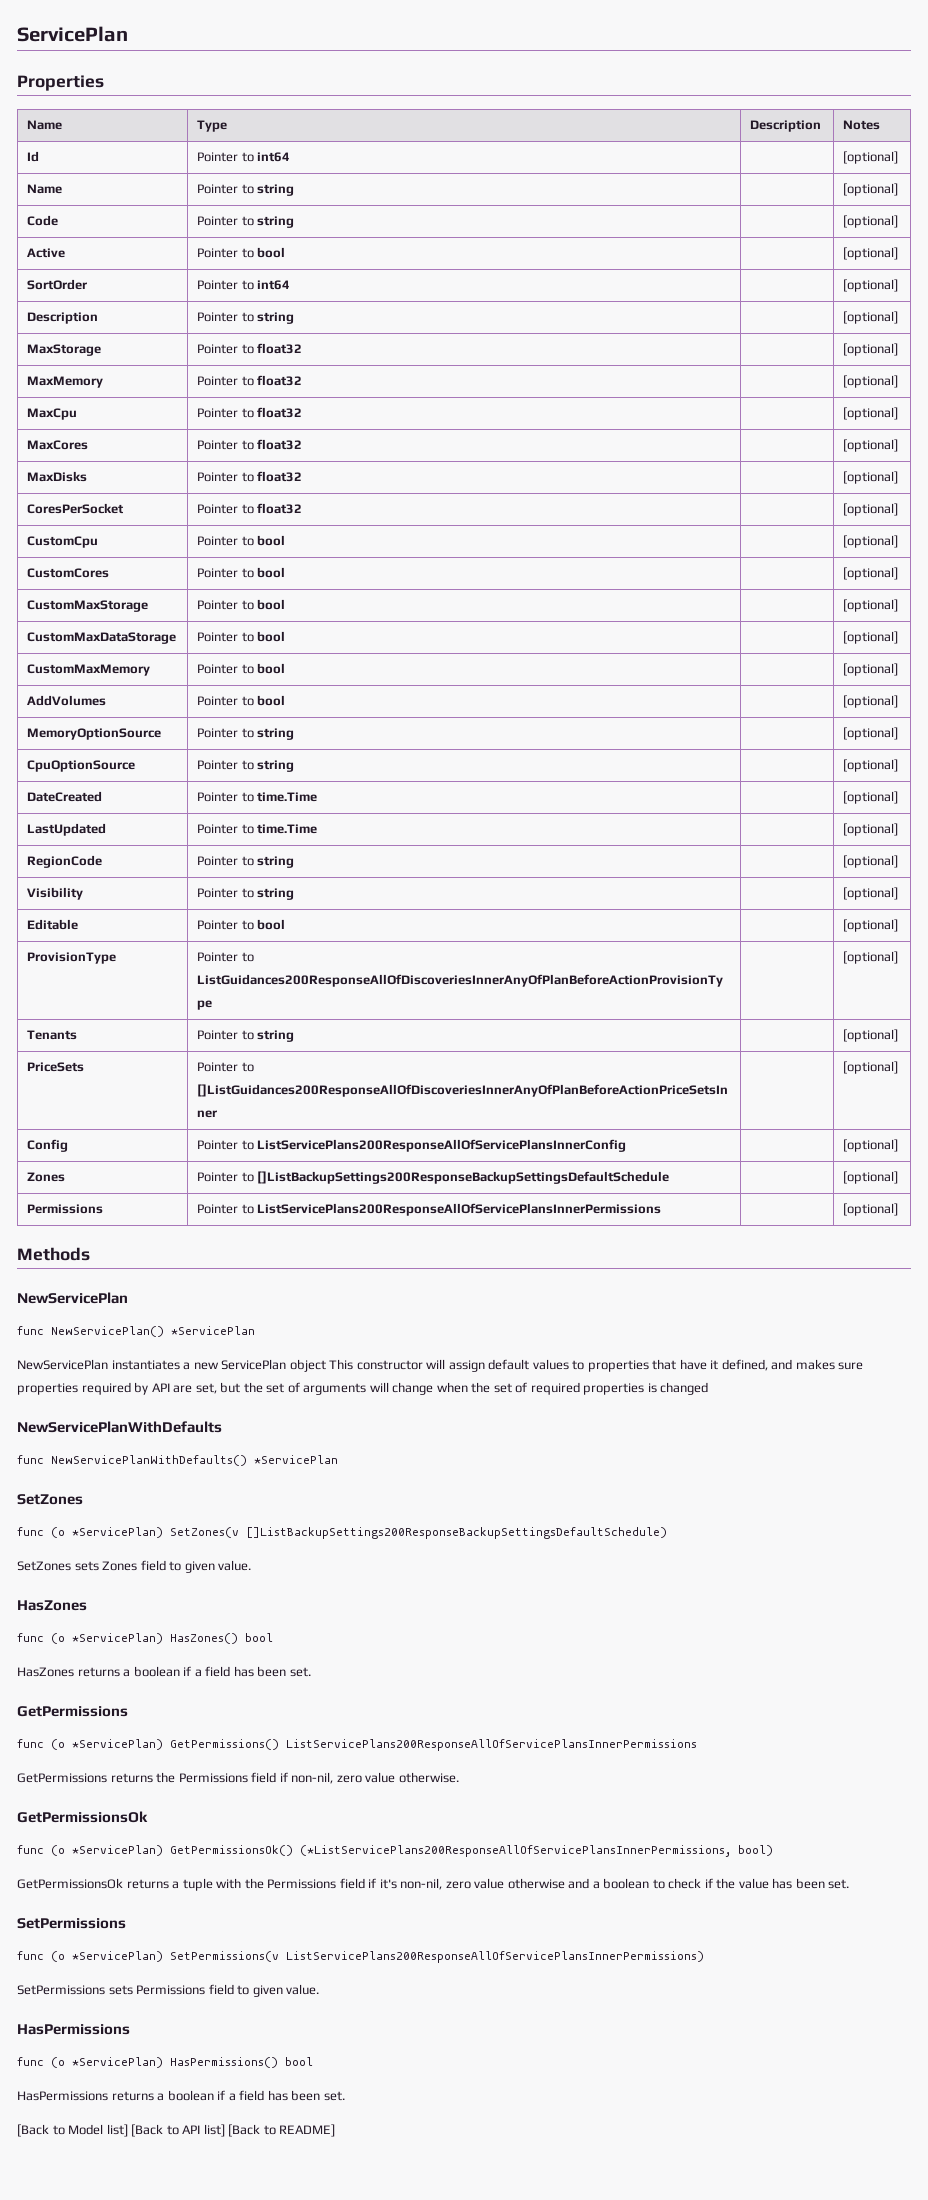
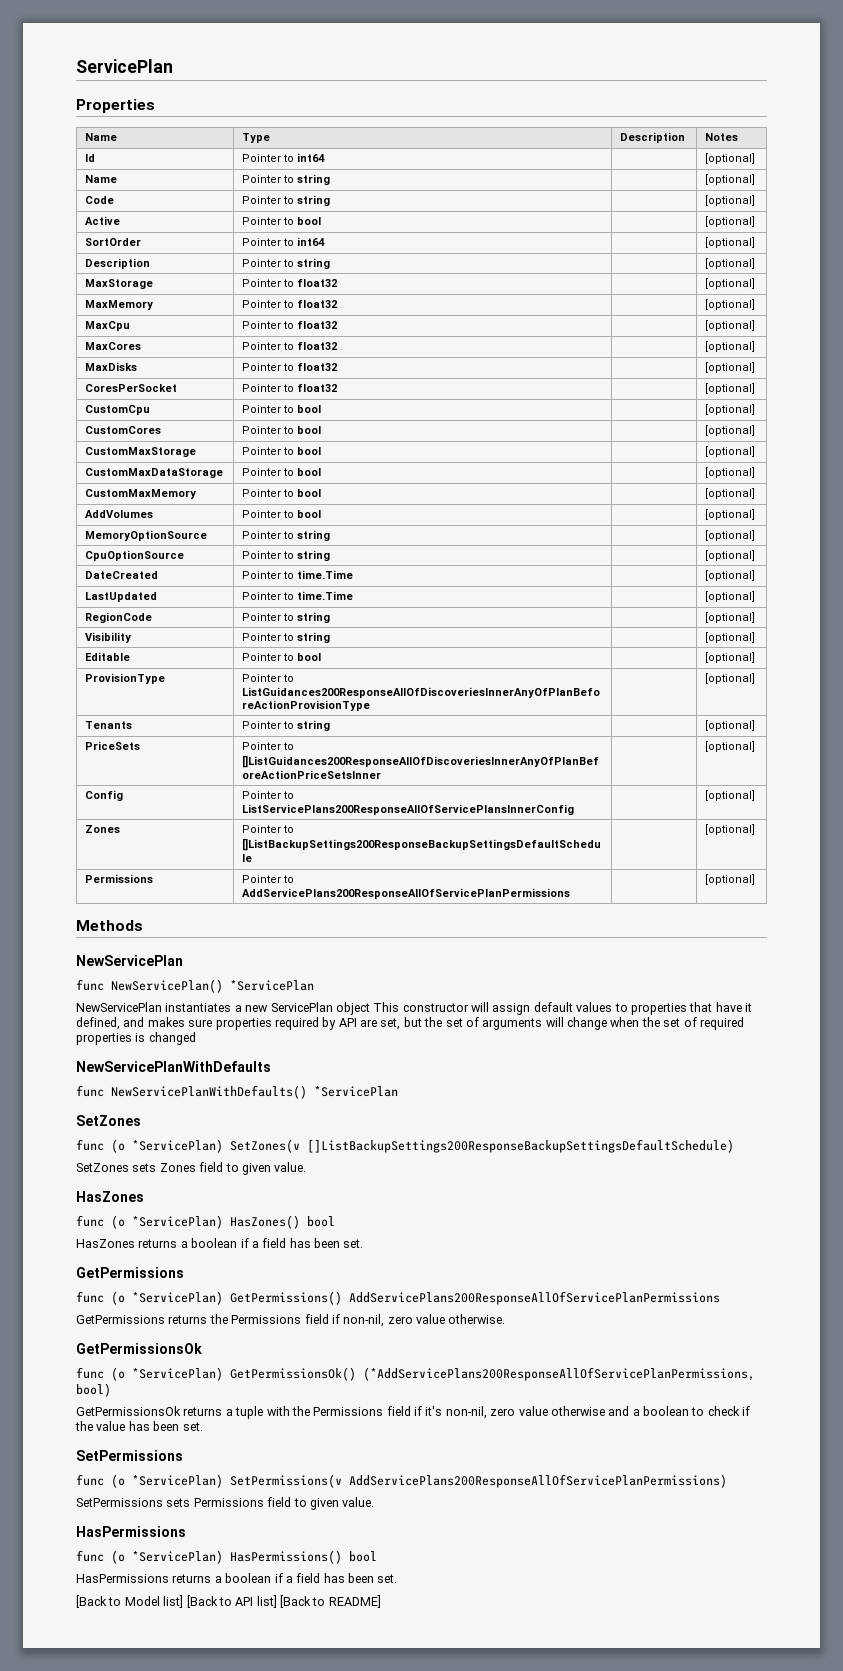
- Permissions | Pointer to ListServicePlans200ResponseAllOfServicePlansInnerPermissions | | [optional]
+ Permissions | Pointer to AddServicePlans200ResponseAllOfServicePlanPermissions | | [optional]
- func (o *ServicePlan) GetPermissions() ListServicePlans200ResponseAllOfServicePlansInnerPermissions
+ func (o *ServicePlan) GetPermissions() AddServicePlans200ResponseAllOfServicePlanPermissions
- func (o *ServicePlan) GetPermissionsOk() (*ListServicePlans200ResponseAllOfServicePlansInnerPermissions, bool)
+ func (o *ServicePlan) GetPermissionsOk() (*AddServicePlans200ResponseAllOfServicePlanPermissions, bool)
- func (o *ServicePlan) SetPermissions(v ListServicePlans200ResponseAllOfServicePlansInnerPermissions)
+ func (o *ServicePlan) SetPermissions(v AddServicePlans200ResponseAllOfServicePlanPermissions)

